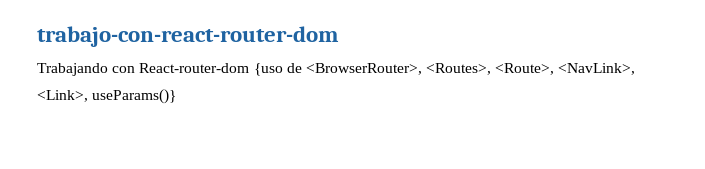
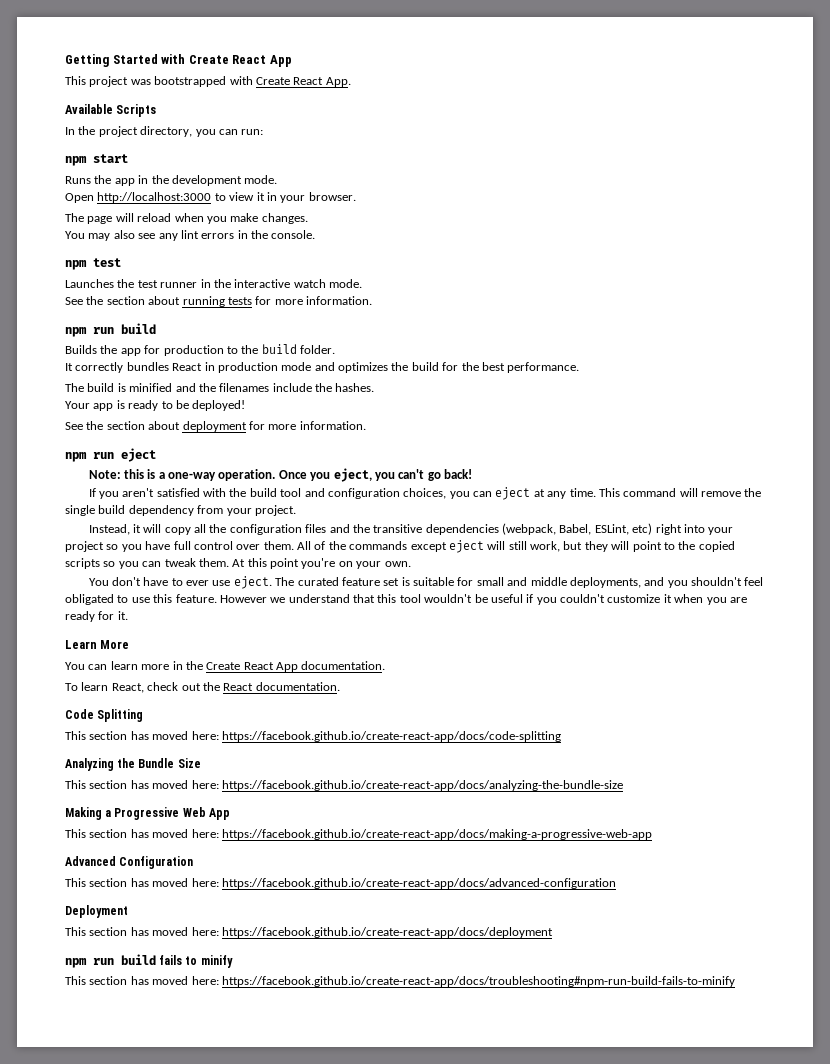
- trabajo-con-react-router-dom
- Trabajando con React-router-dom {uso de <BrowserRouter>, <Routes>, <Route>, <NavLink>, <Link>, useParams()}
+ Getting Started with Create React App
+ This project was bootstrapped with Create React App.
+ Available Scripts
+ In the project directory, you can run:
+ npm start
+ Runs the app in the development mode.
+ Open http://localhost:3000 to view it in your browser.
+ The page will reload when you make changes.
+ You may also see any lint errors in the console.
+ npm test
+ Launches the test runner in the interactive watch mode.
+ See the section about running tests for more information.
+ npm run build
+ Builds the app for production to the build folder.
+ It correctly bundles React in production mode and optimizes the build for the best performance.
+ The build is minified and the filenames include the hashes.
+ Your app is ready to be deployed!
+ See the section about deployment for more information.
+ npm run eject
+ Note: this is a one-way operation. Once you eject, you can't go back!
+ If you aren't satisfied with the build tool and configuration choices, you can eject at any time. This command will remove the single build dependency from your project.
+ Instead, it will copy all the configuration files and the transitive dependencies (webpack, Babel, ESLint, etc) right into your project so you have full control over them. All of the commands except eject will still work, but they will point to the copied scripts so you can tweak them. At this point you're on your own.
+ You don't have to ever use eject. The curated feature set is suitable for small and middle deployments, and you shouldn't feel obligated to use this feature. However we understand that this tool wouldn't be useful if you couldn't customize it when you are ready for it.
+ Learn More
+ You can learn more in the Create React App documentation.
+ To learn React, check out the React documentation.
+ Code Splitting
+ This section has moved here: https://facebook.github.io/create-react-app/docs/code-splitting
+ Analyzing the Bundle Size
+ This section has moved here: https://facebook.github.io/create-react-app/docs/analyzing-the-bundle-size
+ Making a Progressive Web App
+ This section has moved here: https://facebook.github.io/create-react-app/docs/making-a-progressive-web-app
+ Advanced Configuration
+ This section has moved here: https://facebook.github.io/create-react-app/docs/advanced-configuration
+ Deployment
+ This section has moved here: https://facebook.github.io/create-react-app/docs/deployment
+ npm run build fails to minify
+ This section has moved here: https://facebook.github.io/create-react-app/docs/troubleshooting#npm-run-build-fails-to-minify

